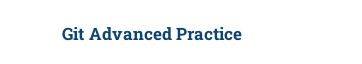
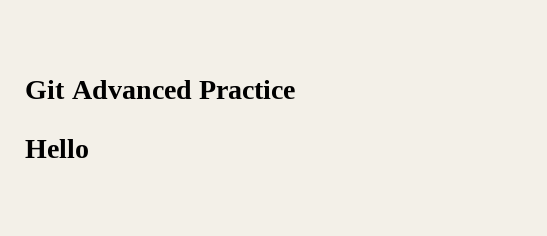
+ Hello

